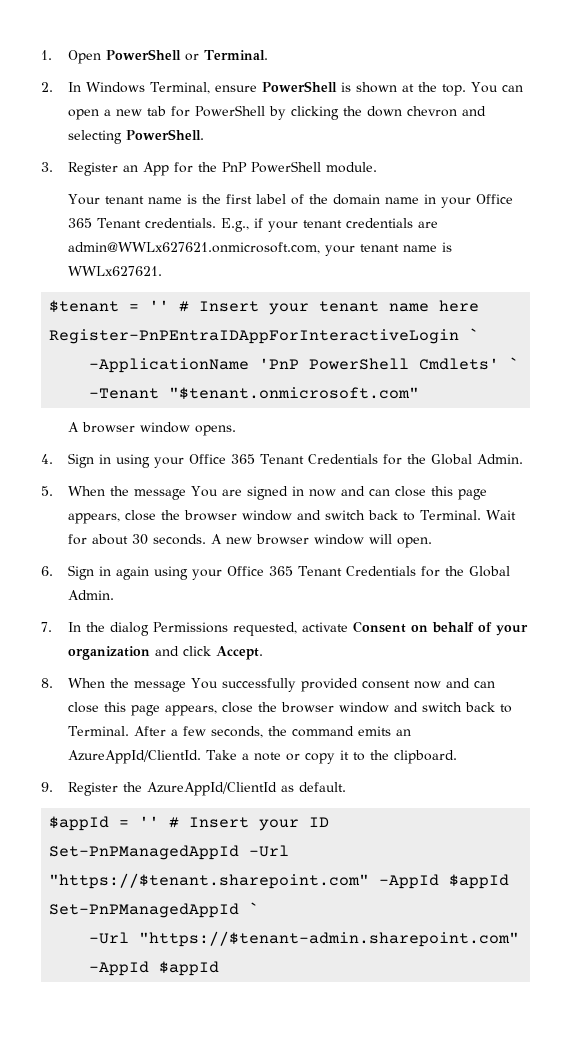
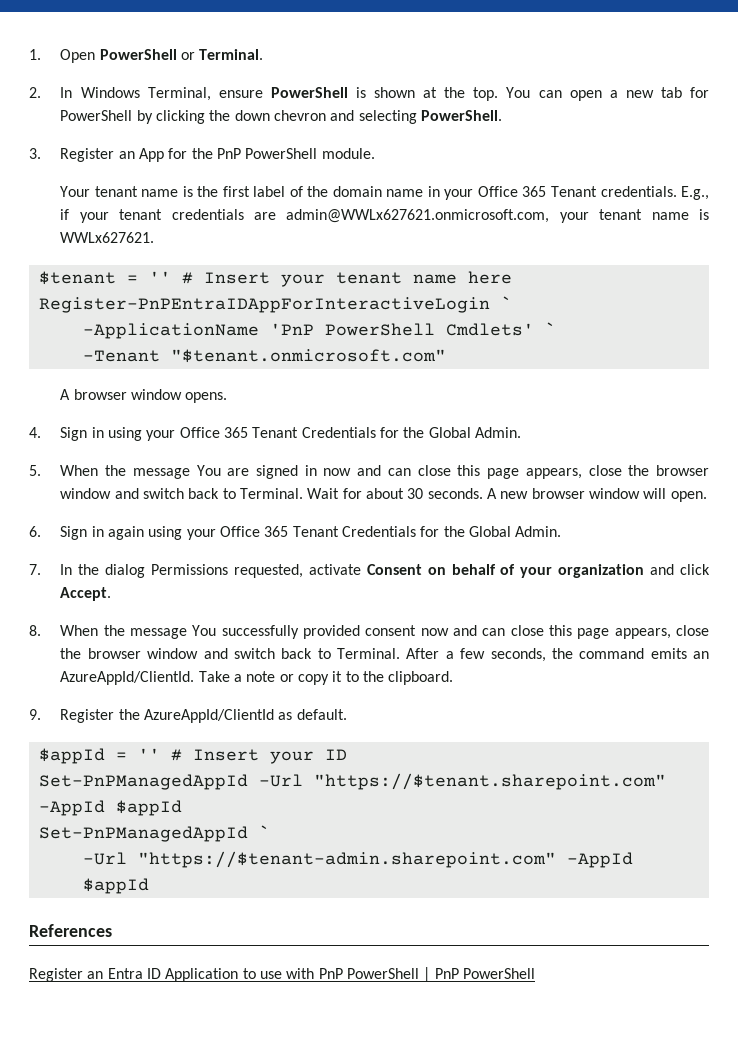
+ References
+ Register an Entra ID Application to use with PnP PowerShell | PnP PowerShell

